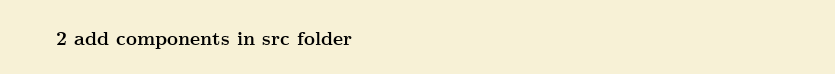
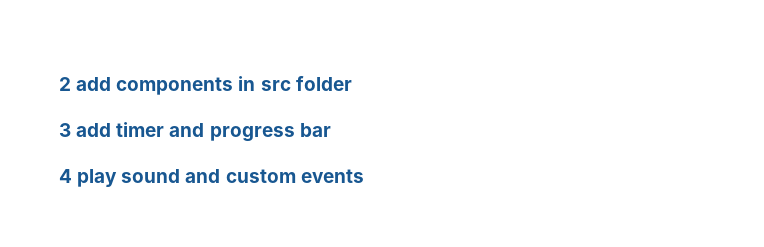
+ 3 add timer and progress bar
+ 4 play sound and custom events

